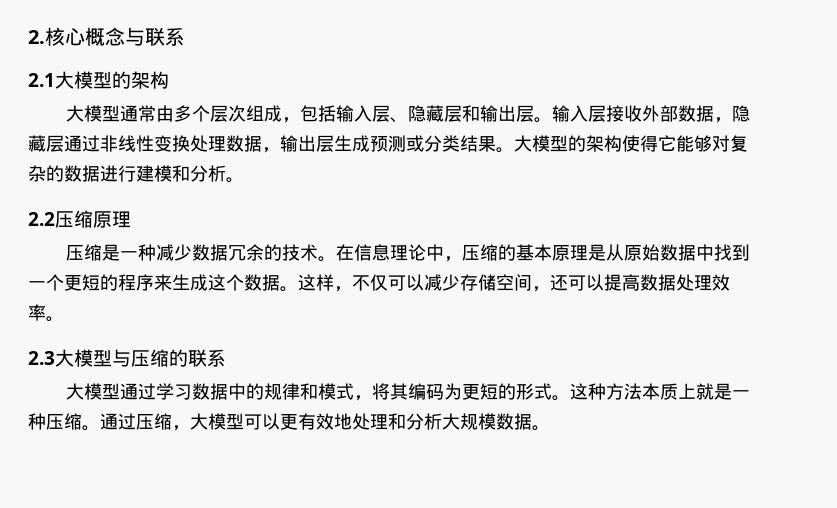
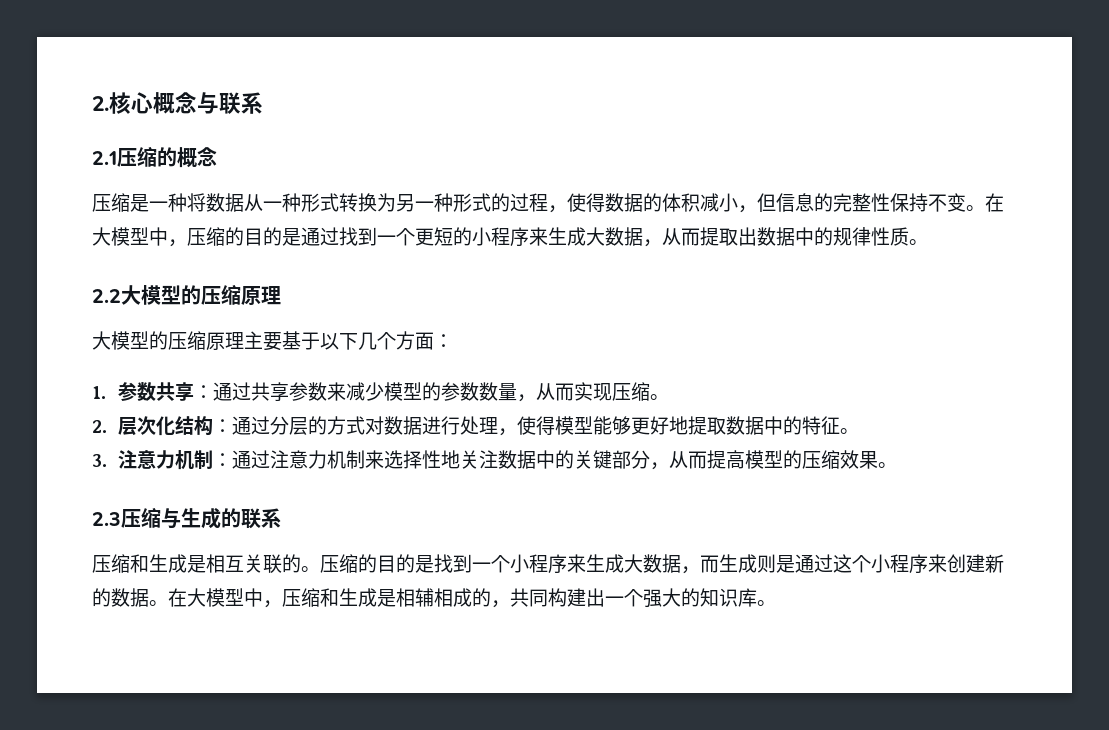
- 2.1大模型的架构
- 大模型通常由多个层次组成，包括输入层、隐藏层和输出层。输入层接收外部数据，隐藏层通过非线性变换处理数据，输出层生成预测或分类结果。大模型的架构使得它能够对复杂的数据进行建模和分析。
- 2.2压缩原理
- 压缩是一种减少数据冗余的技术。在信息理论中，压缩的基本原理是从原始数据中找到一个更短的程序来生成这个数据。这样，不仅可以减少存储空间，还可以提高数据处理效率。
- 2.3大模型与压缩的联系
- 大模型通过学习数据中的规律和模式，将其编码为更短的形式。这种方法本质上就是一种压缩。通过压缩，大模型可以更有效地处理和分析大规模数据。
+ 2.1压缩的概念
+ 压缩是一种将数据从一种形式转换为另一种形式的过程，使得数据的体积减小，但信息的完整性保持不变。在大模型中，压缩的目的是通过找到一个更短的小程序来生成大数据，从而提取出数据中的规律性质。
+ 2.2大模型的压缩原理
+ 大模型的压缩原理主要基于以下几个方面：
+ 1.参数共享：通过共享参数来减少模型的参数数量，从而实现压缩。
+ 2.层次化结构：通过分层的方式对数据进行处理，使得模型能够更好地提取数据中的特征。
+ 3.注意力机制：通过注意力机制来选择性地关注数据中的关键部分，从而提高模型的压缩效果。
+ 2.3压缩与生成的联系
+ 压缩和生成是相互关联的。压缩的目的是找到一个小程序来生成大数据，而生成则是通过这个小程序来创建新的数据。在大模型中，压缩和生成是相辅相成的，共同构建出一个强大的知识库。

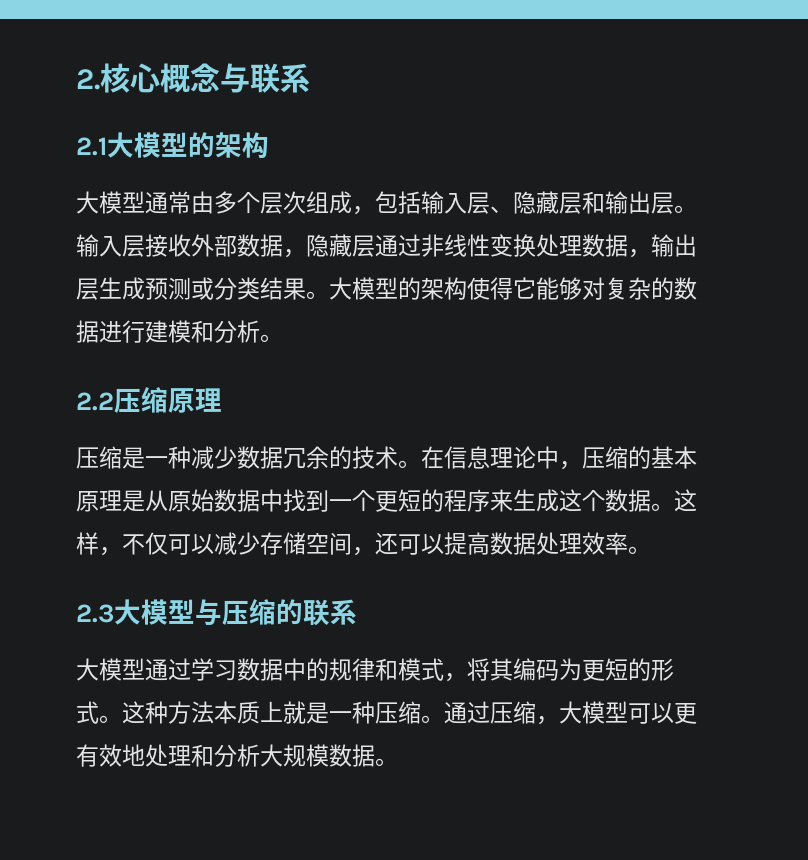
- 2.1压缩的概念
- 压缩是一种将数据从一种形式转换为另一种形式的过程，使得数据的体积减小，但信息的完整性保持不变。在大模型中，压缩的目的是通过找到一个更短的小程序来生成大数据，从而提取出数据中的规律性质。
- 2.2大模型的压缩原理
- 大模型的压缩原理主要基于以下几个方面：
- 1.参数共享：通过共享参数来减少模型的参数数量，从而实现压缩。
- 2.层次化结构：通过分层的方式对数据进行处理，使得模型能够更好地提取数据中的特征。
- 3.注意力机制：通过注意力机制来选择性地关注数据中的关键部分，从而提高模型的压缩效果。
- 2.3压缩与生成的联系
- 压缩和生成是相互关联的。压缩的目的是找到一个小程序来生成大数据，而生成则是通过这个小程序来创建新的数据。在大模型中，压缩和生成是相辅相成的，共同构建出一个强大的知识库。
+ 2.1大模型的架构
+ 大模型通常由多个层次组成，包括输入层、隐藏层和输出层。输入层接收外部数据，隐藏层通过非线性变换处理数据，输出层生成预测或分类结果。大模型的架构使得它能够对复杂的数据进行建模和分析。
+ 2.2压缩原理
+ 压缩是一种减少数据冗余的技术。在信息理论中，压缩的基本原理是从原始数据中找到一个更短的程序来生成这个数据。这样，不仅可以减少存储空间，还可以提高数据处理效率。
+ 2.3大模型与压缩的联系
+ 大模型通过学习数据中的规律和模式，将其编码为更短的形式。这种方法本质上就是一种压缩。通过压缩，大模型可以更有效地处理和分析大规模数据。

